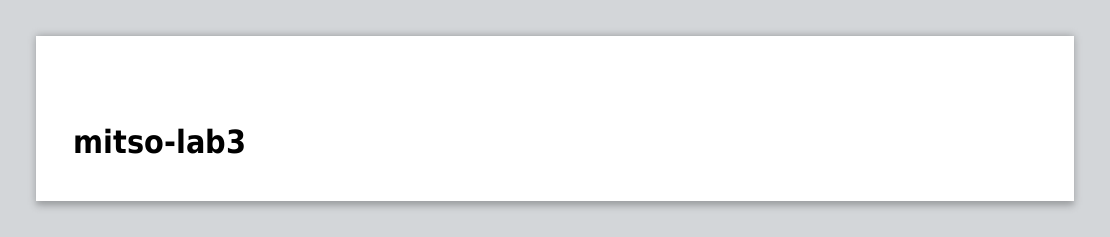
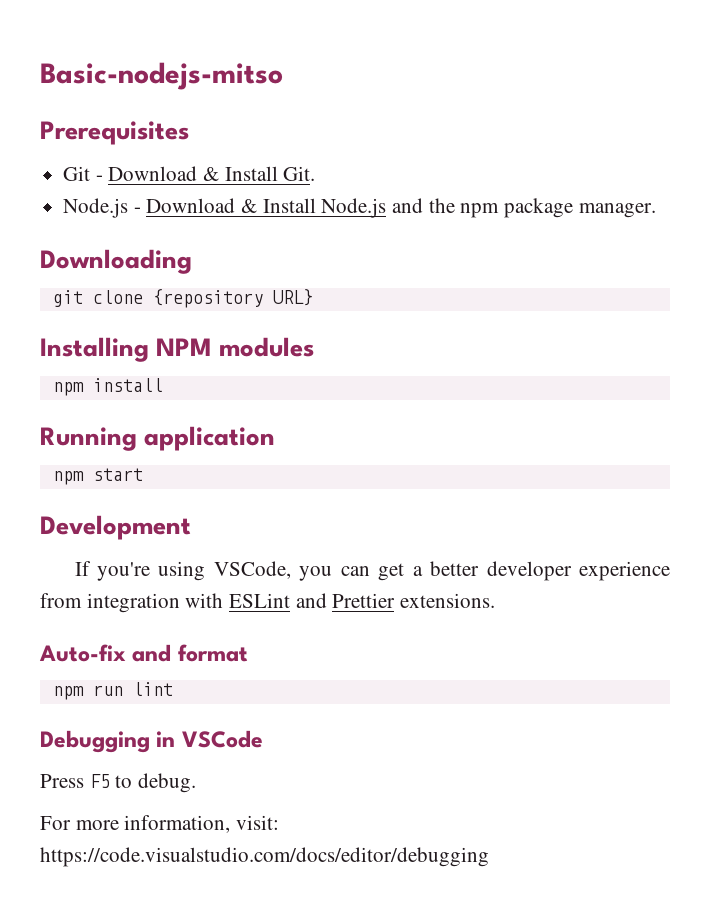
- mitso-lab3
+ Basic-nodejs-mitso
+ Prerequisites
+ Git - Download & Install Git.
+ Node.js - Download & Install Node.js and the npm package manager.
+ Downloading
+ git clone {repository URL}
+ Installing NPM modules
+ npm install
+ Running application
+ npm start
+ Development
+ If you're using VSCode, you can get a better developer experience from integration with ESLint and Prettier extensions.
+ Auto-fix and format
+ npm run lint
+ Debugging in VSCode
+ Press F5 to debug.
+ For more information, visit: https://code.visualstudio.com/docs/editor/debugging

